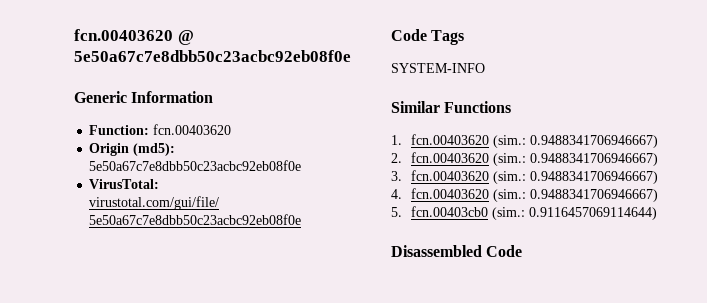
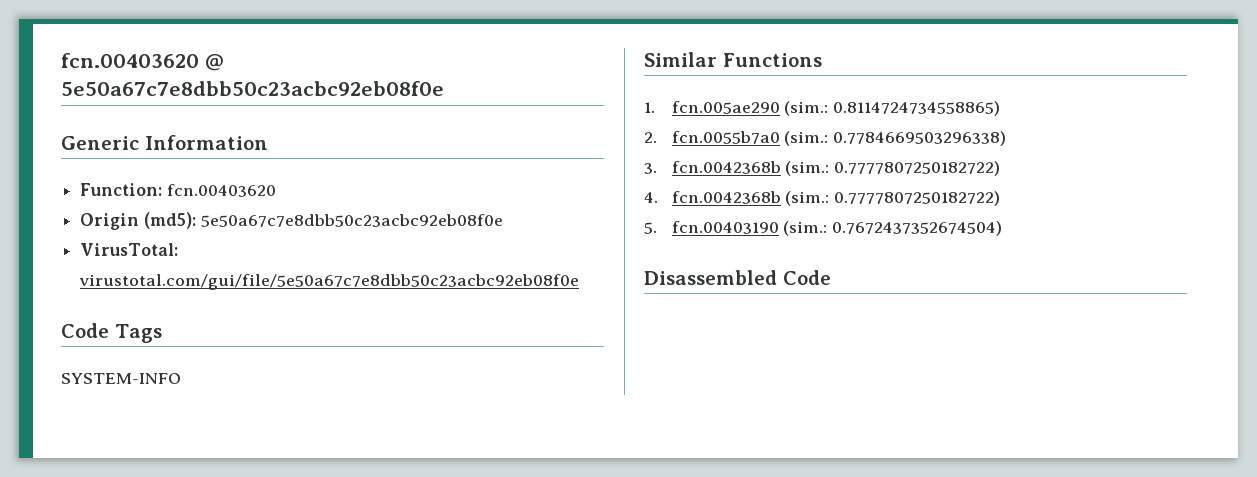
- 1. fcn.00403620 (sim.: 0.9488341706946667)
- 2. fcn.00403620 (sim.: 0.9488341706946667)
- 3. fcn.00403620 (sim.: 0.9488341706946667)
- 4. fcn.00403620 (sim.: 0.9488341706946667)
- 5. fcn.00403cb0 (sim.: 0.9116457069114644)
+ 1. fcn.005ae290 (sim.: 0.8114724734558865)
+ 2. fcn.0055b7a0 (sim.: 0.7784669503296338)
+ 3. fcn.0042368b (sim.: 0.7777807250182722)
+ 4. fcn.0042368b (sim.: 0.7777807250182722)
+ 5. fcn.00403190 (sim.: 0.7672437352674504)

